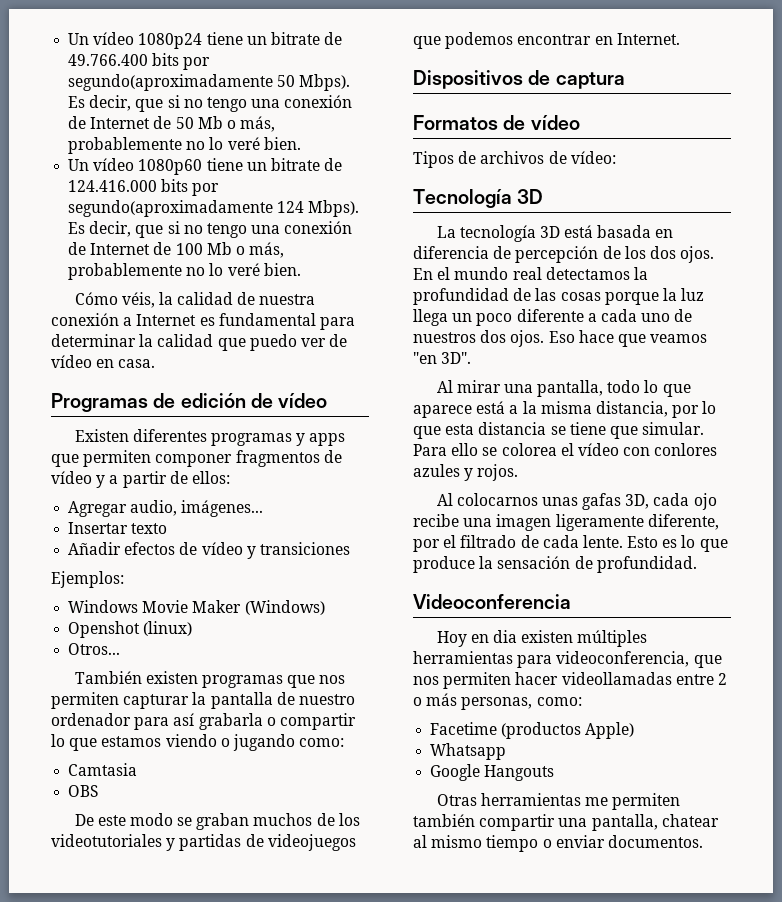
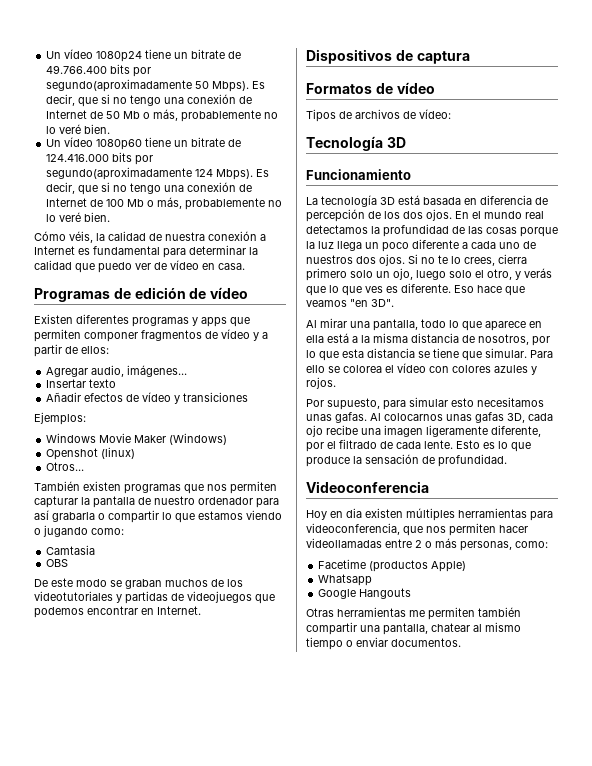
+ Funcionamiento
+ Si no te lo crees, cierra primero solo un ojo, luego solo el otro, y verás que lo que ves es diferente.
- Al mirar una pantalla, todo lo que aparece está a la misma distancia, por lo que esta distancia se tiene que simular.
+ Al mirar una pantalla, todo lo que aparece en ella está a la misma distancia de nosotros, por lo que esta distancia se tiene que simular.
- Para ello se colorea el vídeo con conlores azules y rojos.
+ Para ello se colorea el vídeo con colores azules y rojos.
+ Por supuesto, para simular esto necesitamos unas gafas.

